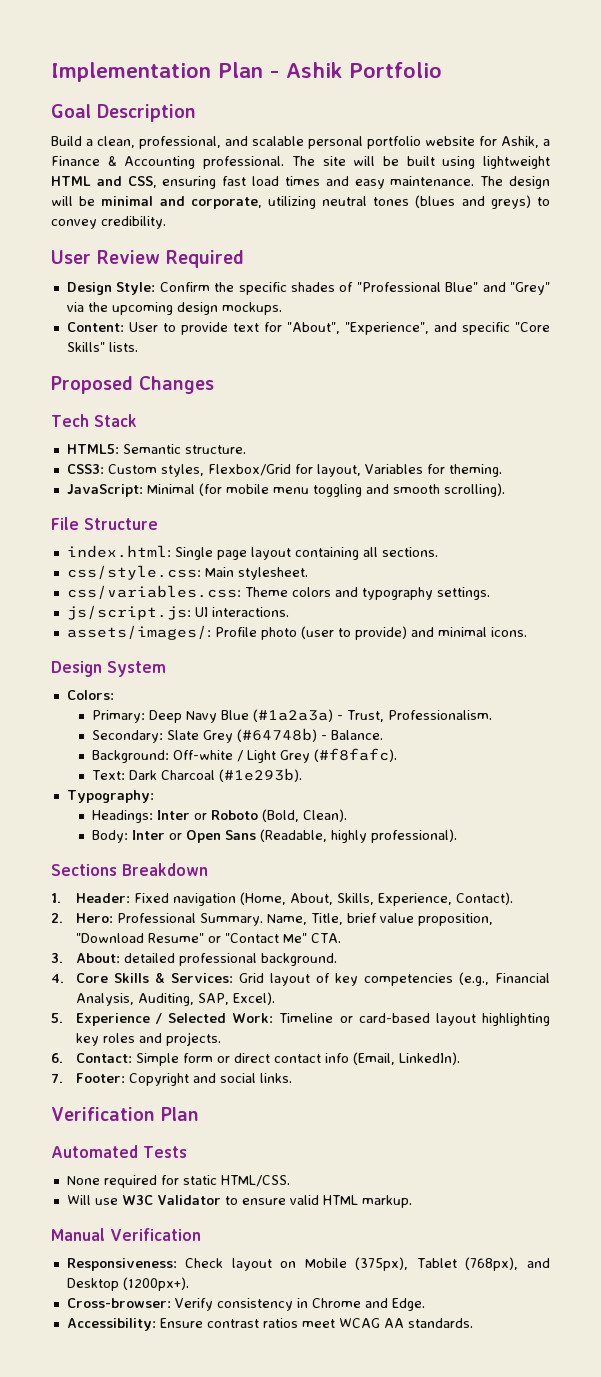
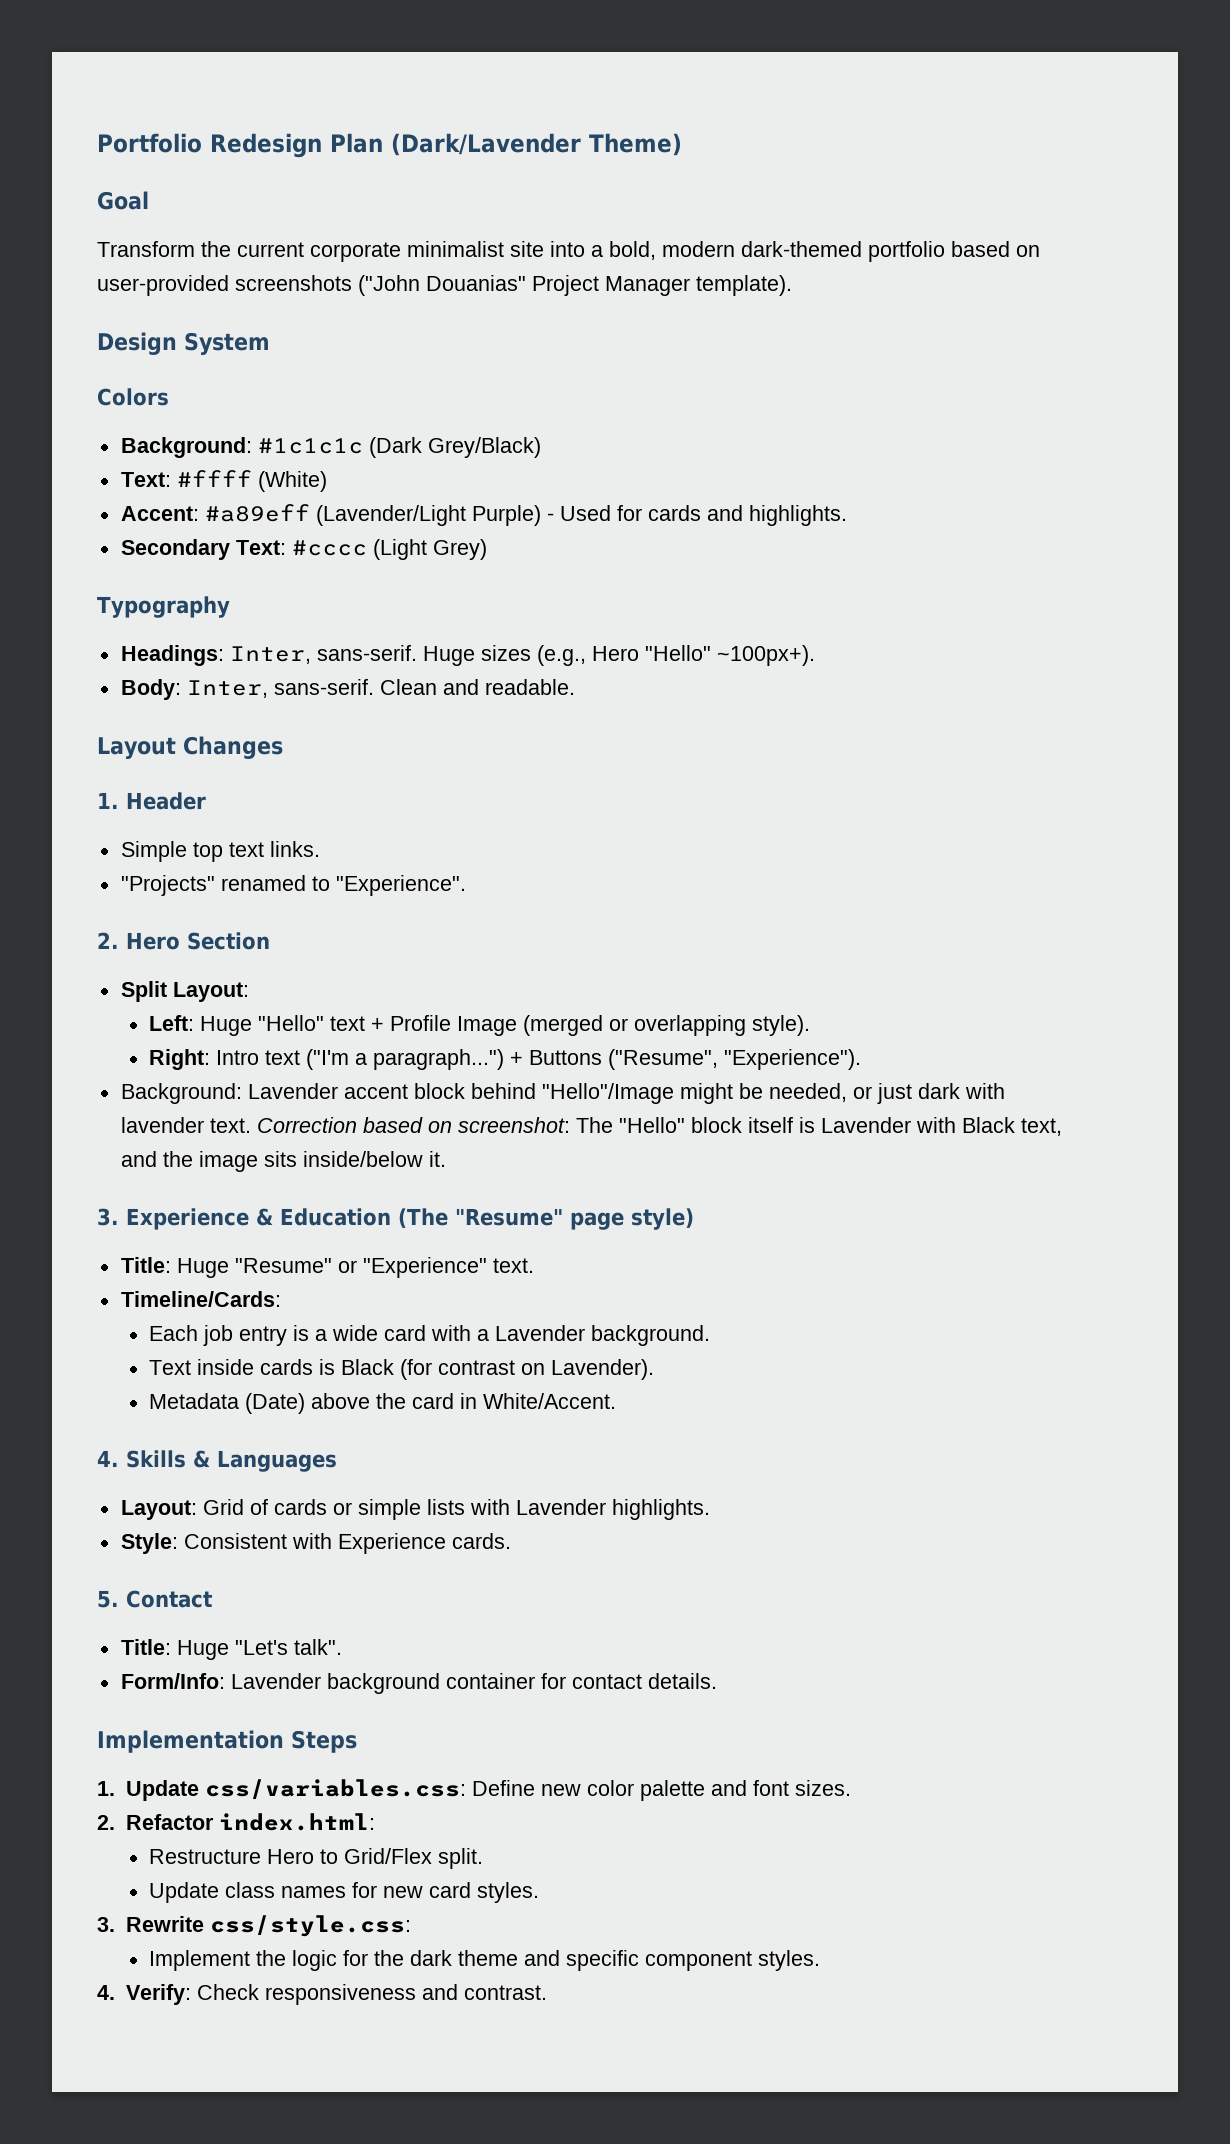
- Implementation Plan - Ashik Portfolio
- Goal Description
- Build a clean, professional, and scalable personal portfolio website for Ashik, a Finance & Accounting professional. The site will be built using lightweight HTML and CSS, ensuring fast load times and easy maintenance. The design will be minimal and corporate, utilizing neutral tones (blues and greys) to convey credibility.
- User Review Required
- Design Style: Confirm the specific shades of "Professional Blue" and "Grey" via the upcoming design mockups.
- Content: User to provide text for "About", "Experience", and specific "Core Skills" lists.
- Proposed Changes
- Tech Stack
- HTML5: Semantic structure.
- CSS3: Custom styles, Flexbox/Grid for layout, Variables for theming.
- JavaScript: Minimal (for mobile menu toggling and smooth scrolling).
- File Structure
- index.html: Single page layout containing all sections.
- css/style.css: Main stylesheet.
- css/variables.css: Theme colors and typography settings.
- js/script.js: UI interactions.
- assets/images/: Profile photo (user to provide) and minimal icons.
+ Portfolio Redesign Plan (Dark/Lavender Theme)
+ Goal
+ Transform the current corporate minimalist site into a bold, modern dark-themed portfolio based on user-provided screenshots ("John Douanias" Project Manager template).
  Design System
- Colors:
- Primary: Deep Navy Blue (#1a2a3a) - Trust, Professionalism.
- Secondary: Slate Grey (#64748b) - Balance.
- Background: Off-white / Light Grey (#f8fafc).
- Text: Dark Charcoal (#1e293b).
- Typography:
- Headings: Inter or Roboto (Bold, Clean).
- Body: Inter or Open Sans (Readable, highly professional).
- Sections Breakdown
- 1. Header: Fixed navigation (Home, About, Skills, Experience, Contact).
- 2. Hero: Professional Summary. Name, Title, brief value proposition, "Download Resume" or "Contact Me" CTA.
- 3. About: detailed professional background.
- 4. Core Skills & Services: Grid layout of key competencies (e.g., Financial Analysis, Auditing, SAP, Excel).
- 5. Experience / Selected Work: Timeline or card-based layout highlighting key roles and projects.
- 6. Contact: Simple form or direct contact info (Email, LinkedIn).
- 7. Footer: Copyright and social links.
- Verification Plan
- Automated Tests
- None required for static HTML/CSS.
- Will use W3C Validator to ensure valid HTML markup.
- Manual Verification
- Responsiveness: Check layout on Mobile (375px), Tablet (768px), and Desktop (1200px+).
- Cross-browser: Verify consistency in Chrome and Edge.
- Accessibility: Ensure contrast ratios meet WCAG AA standards.
+ Colors
+ Background: #1c1c1c (Dark Grey/Black)
+ Text: #ffff (White)
+ Accent: #a89eff (Lavender/Light Purple) - Used for cards and highlights.
+ Secondary Text: #cccc (Light Grey)
+ Typography
+ Headings: Inter, sans-serif. Huge sizes (e.g., Hero "Hello" ~100px+).
+ Body: Inter, sans-serif. Clean and readable.
+ Layout Changes
+ 1. Header
+ Simple top text links.
+ "Projects" renamed to "Experience".
+ 2. Hero Section
+ Split Layout:
+ Left: Huge "Hello" text + Profile Image (merged or overlapping style).
+ Right: Intro text ("I'm a paragraph...") + Buttons ("Resume", "Experience").
+ Background: Lavender accent block behind "Hello"/Image might be needed, or just dark with lavender text. Correction based on screenshot: The "Hello" block itself is Lavender with Black text, and the image sits inside/below it.
+ 3. Experience & Education (The "Resume" page style)
+ Title: Huge "Resume" or "Experience" text.
+ Timeline/Cards:
+ Each job entry is a wide card with a Lavender background.
+ Text inside cards is Black (for contrast on Lavender).
+ Metadata (Date) above the card in White/Accent.
+ 4. Skills & Languages
+ Layout: Grid of cards or simple lists with Lavender highlights.
+ Style: Consistent with Experience cards.
+ 5. Contact
+ Title: Huge "Let's talk".
+ Form/Info: Lavender background container for contact details.
+ Implementation Steps
+ 1. Update css/variables.css: Define new color palette and font sizes.
+ 2. Refactor index.html:
+ Restructure Hero to Grid/Flex split.
+ Update class names for new card styles.
+ 3. Rewrite css/style.css:
+ Implement the logic for the dark theme and specific component styles.
+ 4. Verify: Check responsiveness and contrast.

